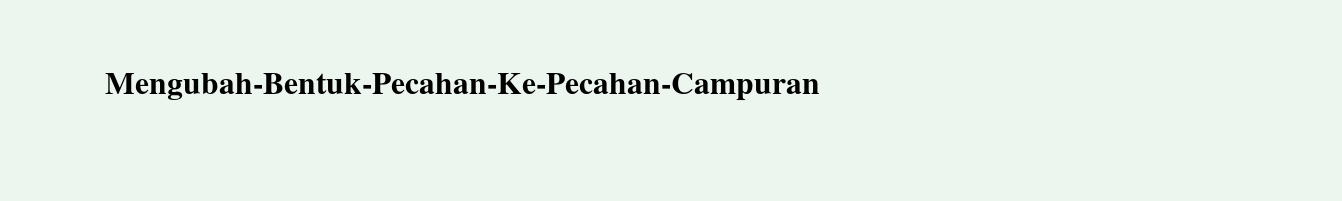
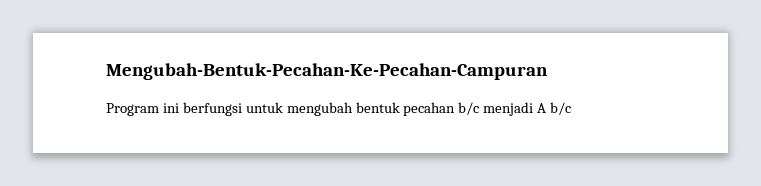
+ Program ini berfungsi untuk mengubah bentuk pecahan b/c menjadi A b/c

